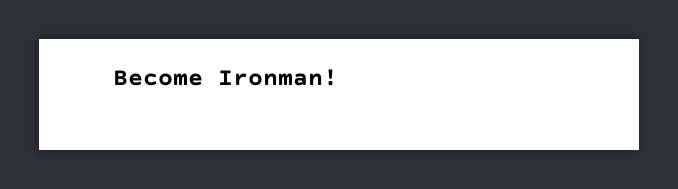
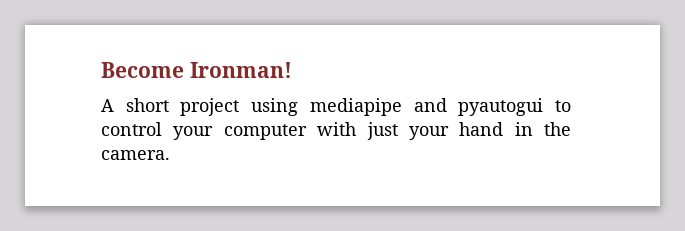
+ A short project using mediapipe and pyautogui to control your computer with just your hand in the camera.

